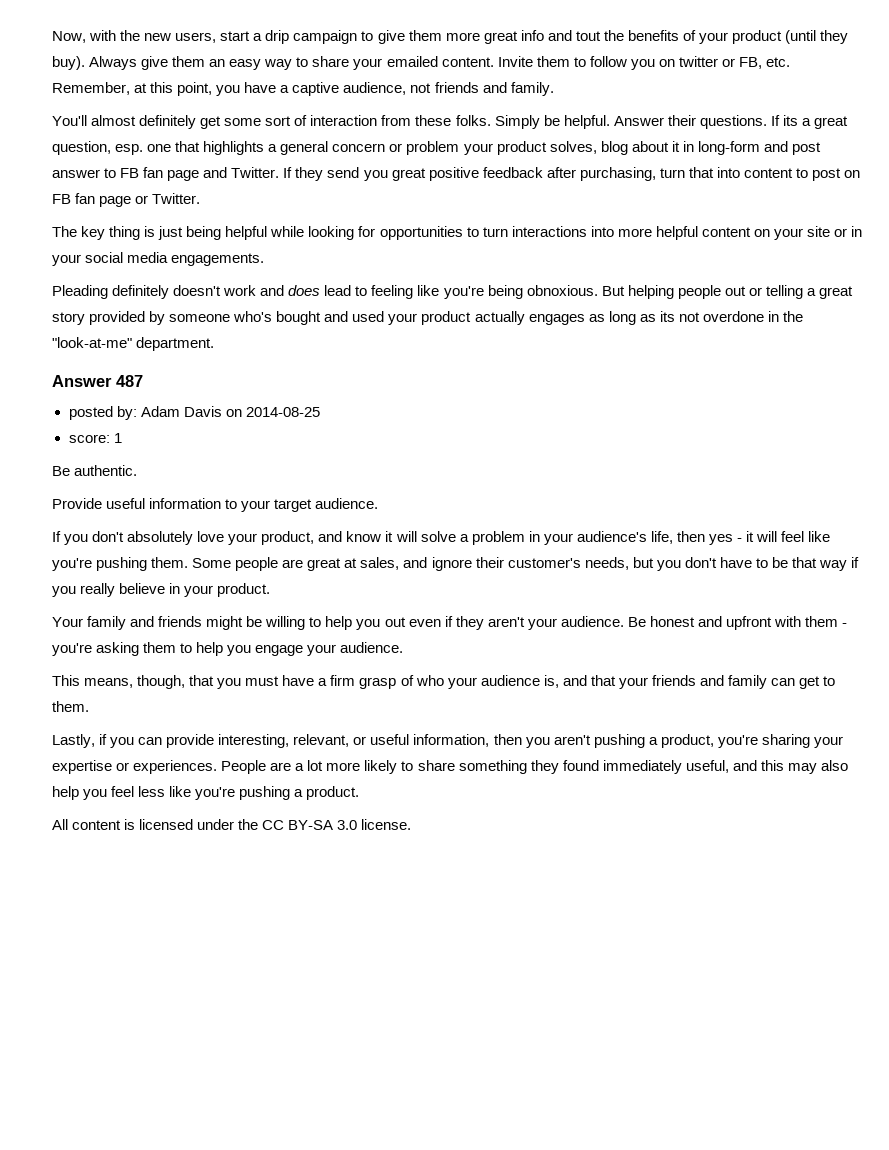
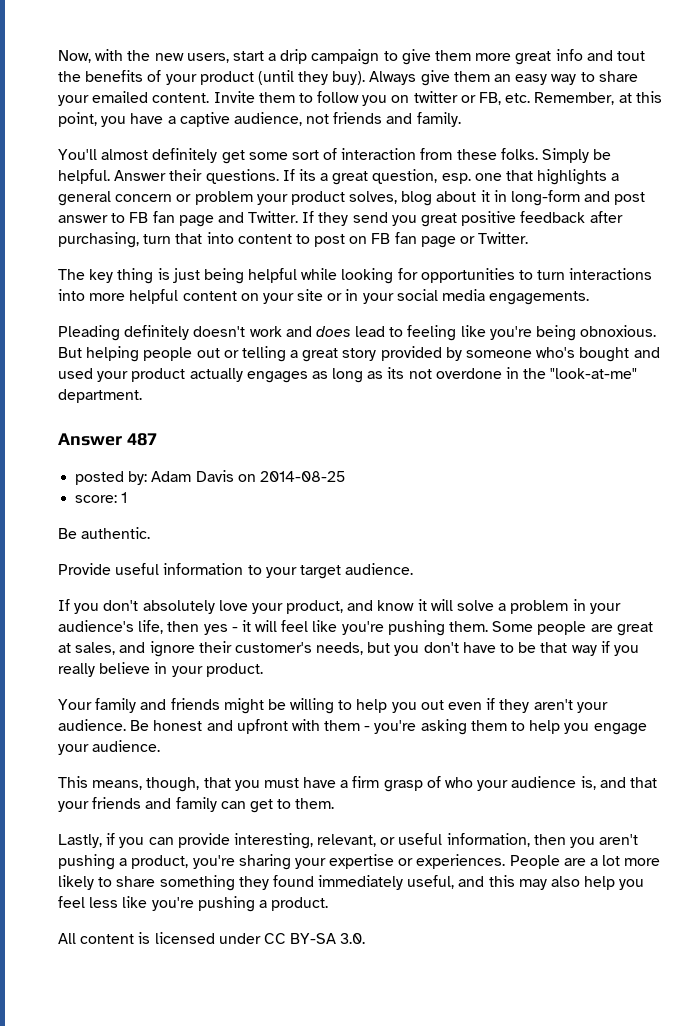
- All content is licensed under the CC BY-SA 3.0 license.
+ All content is licensed under CC BY-SA 3.0.

